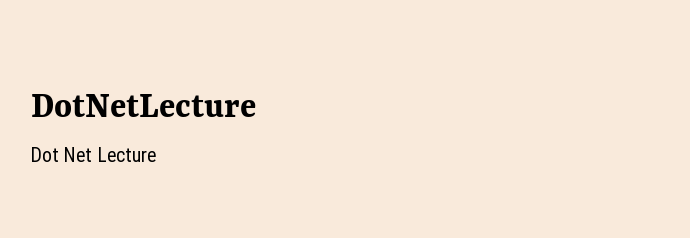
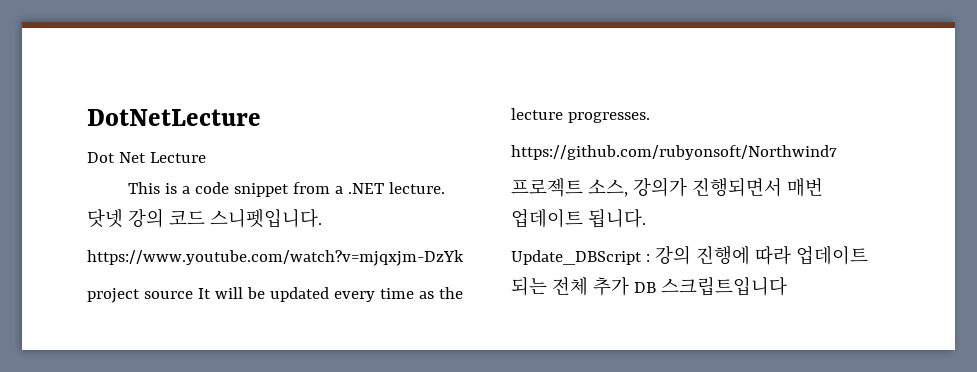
+ This is a code snippet from a .NET lecture. 닷넷 강의 코드 스니펫입니다.
+ https://www.youtube.com/watch?v=mjqxjm-DzYk
+ project source It will be updated every time as the lecture progresses.
+ https://github.com/rubyonsoft/Northwind7
+ 프로젝트 소스, 강의가 진행되면서 매번 업데이트 됩니다.
+ Update_DBScript : 강의 진행에 따라 업데이트 되는 전체 추가 DB 스크립트입니다

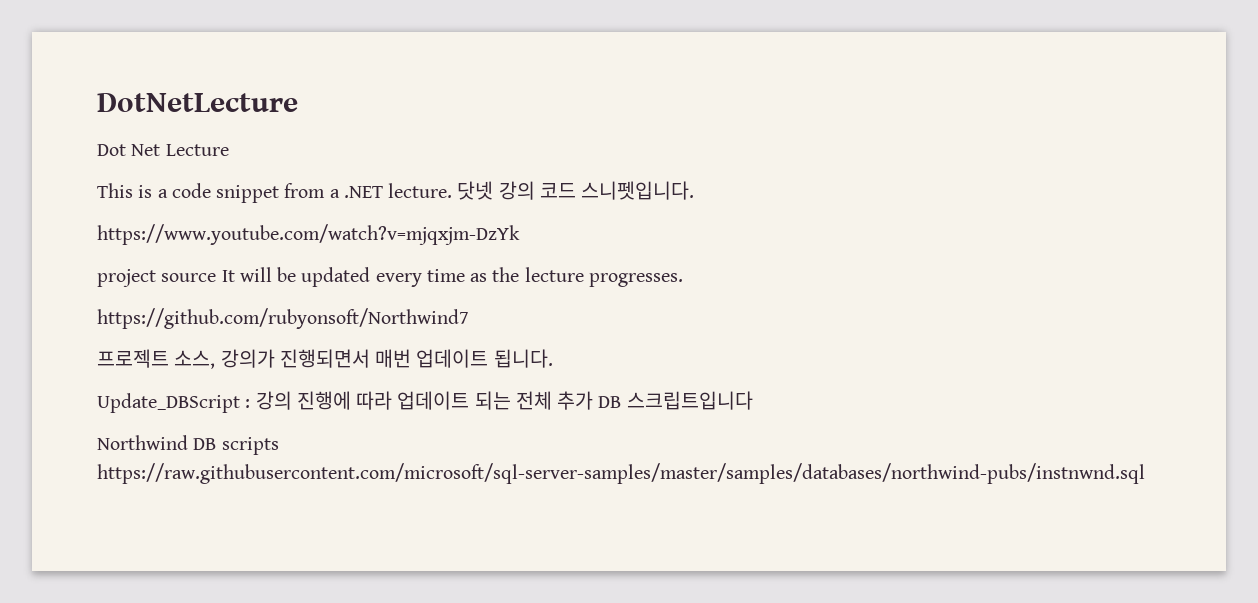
+ Northwind DB scripts https://raw.githubusercontent.com/microsoft/sql-server-samples/master/samples/databases/northwind-pubs/instnwnd.sql

